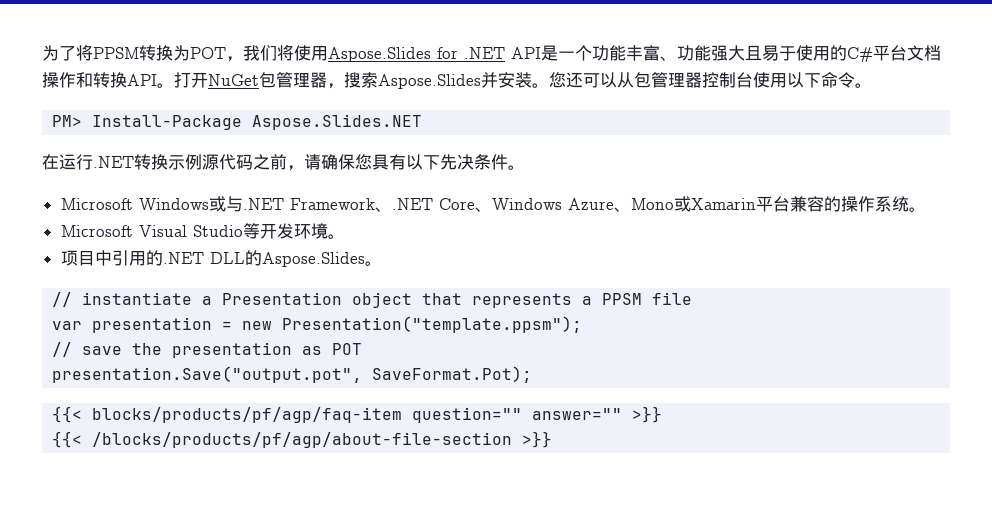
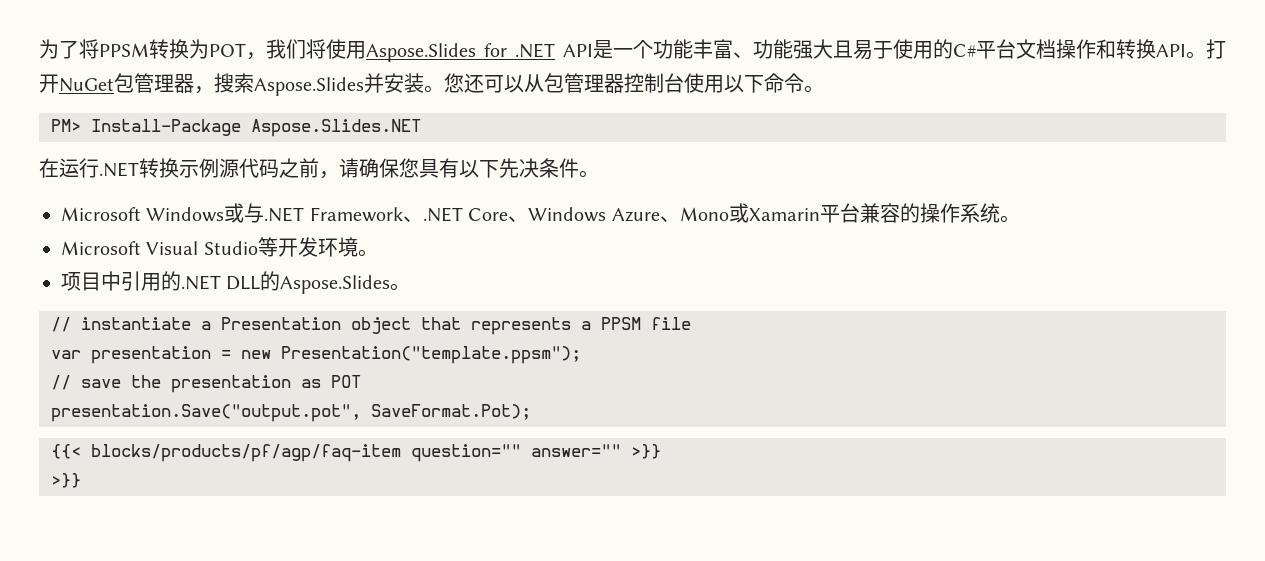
  {{< blocks/products/pf/agp/faq-item question="" answer="" >}}
- {{< /blocks/products/pf/agp/about-file-section >}}
+ >}}

